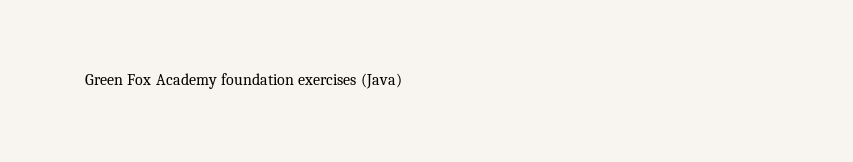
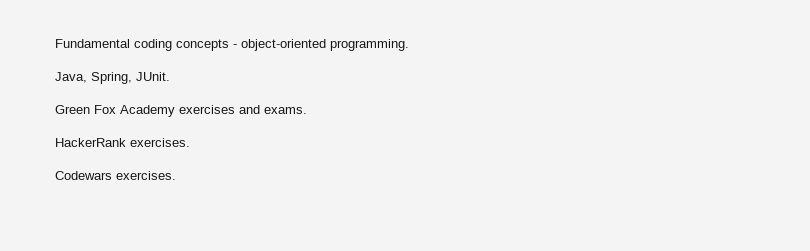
- Green Fox Academy foundation exercises (Java)
+ Fundamental coding concepts - object-oriented programming.
+ Java, Spring, JUnit.
+ Green Fox Academy exercises and exams.
+ HackerRank exercises.
+ Codewars exercises.

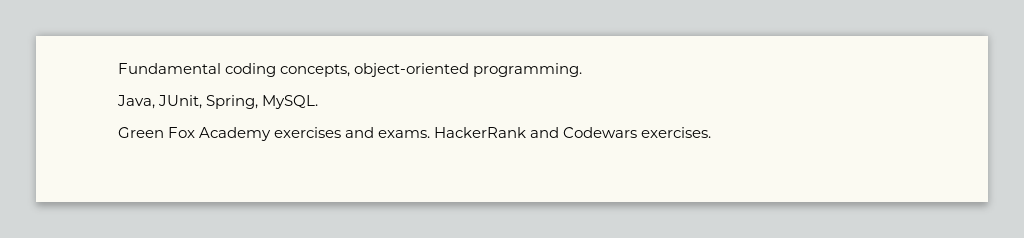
- Fundamental coding concepts - object-oriented programming.
+ Fundamental coding concepts, object-oriented programming.
- Java, Spring, JUnit.
+ Java, JUnit, Spring, MySQL.
- Green Fox Academy exercises and exams.
- HackerRank exercises.
- Codewars exercises.
+ Green Fox Academy exercises and exams. HackerRank and Codewars exercises.

